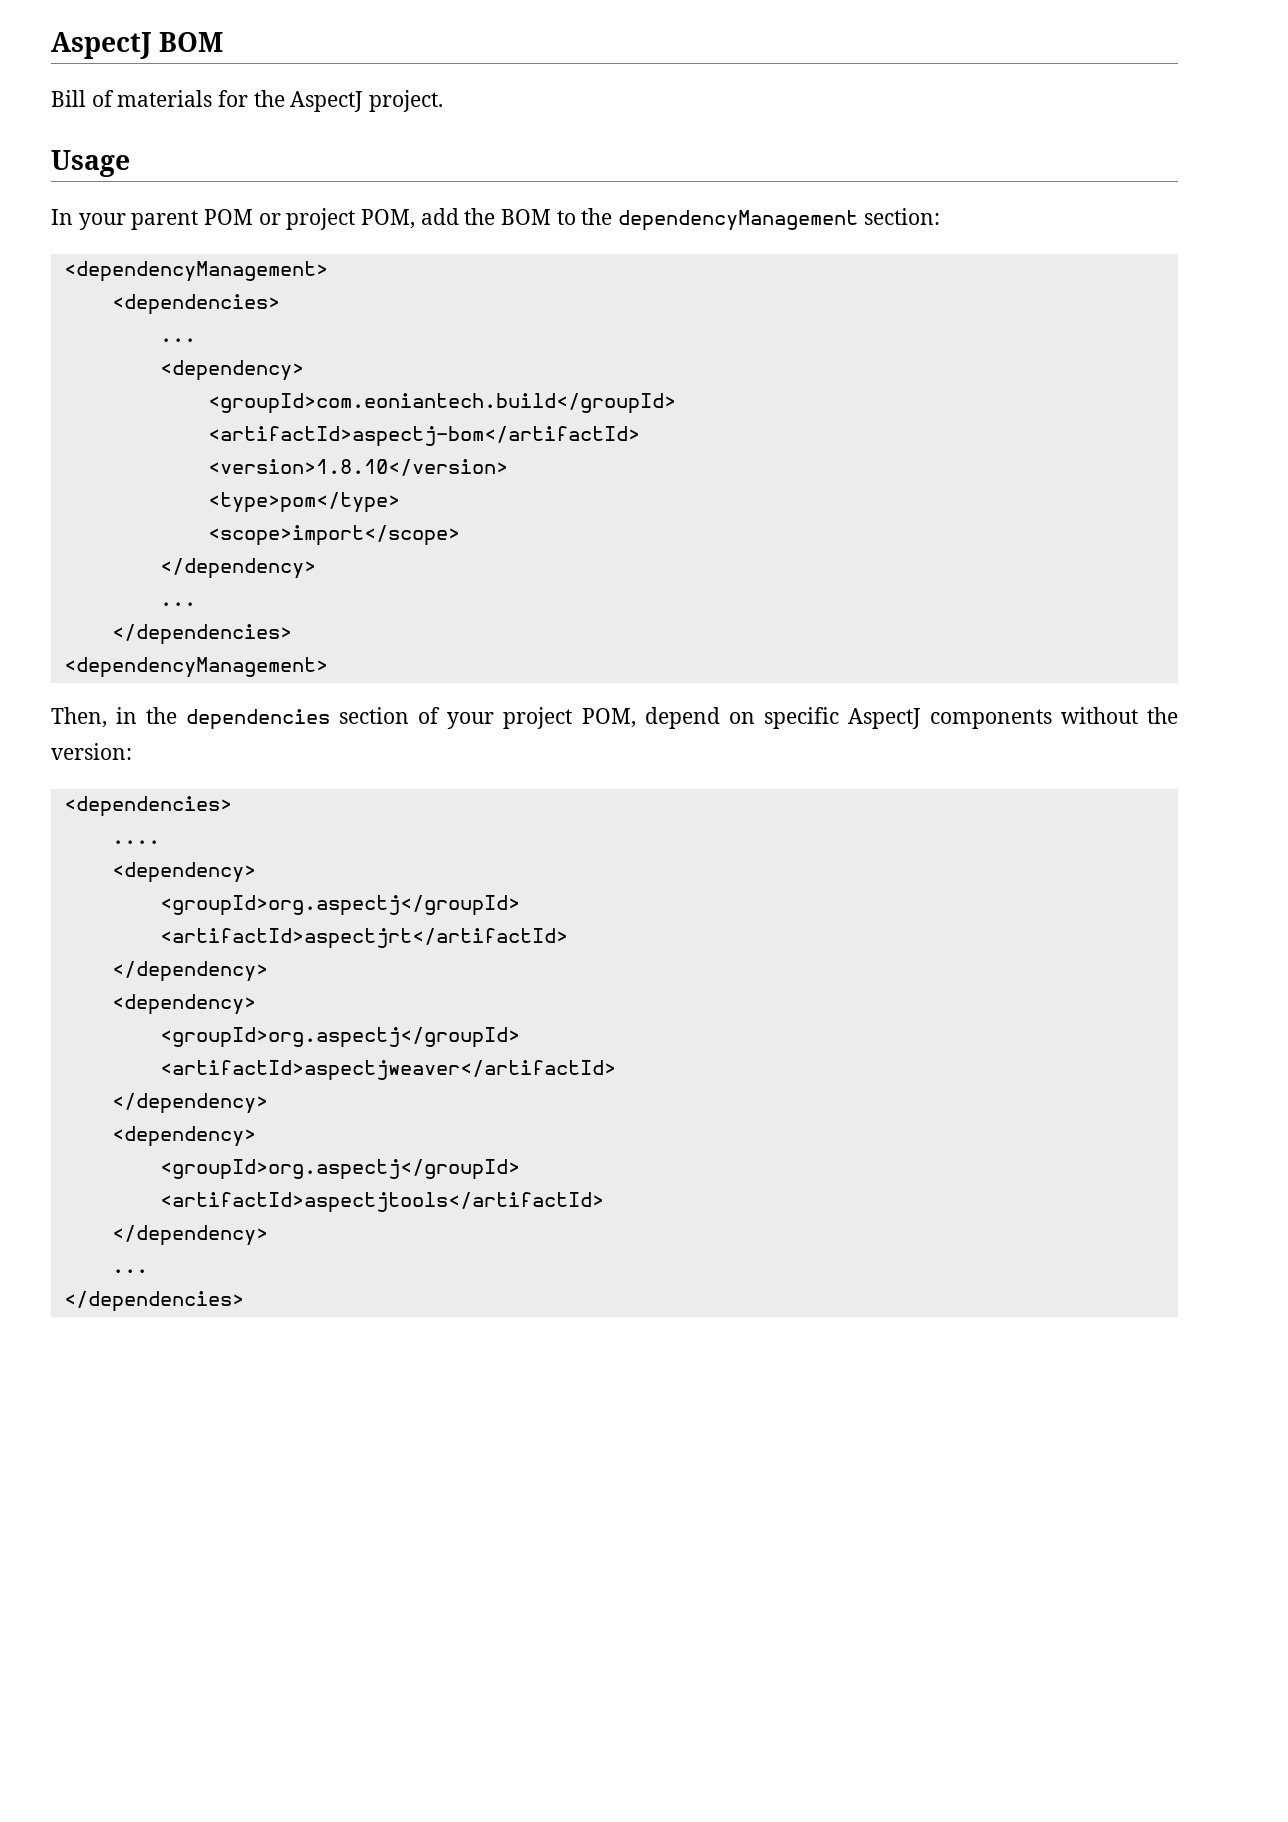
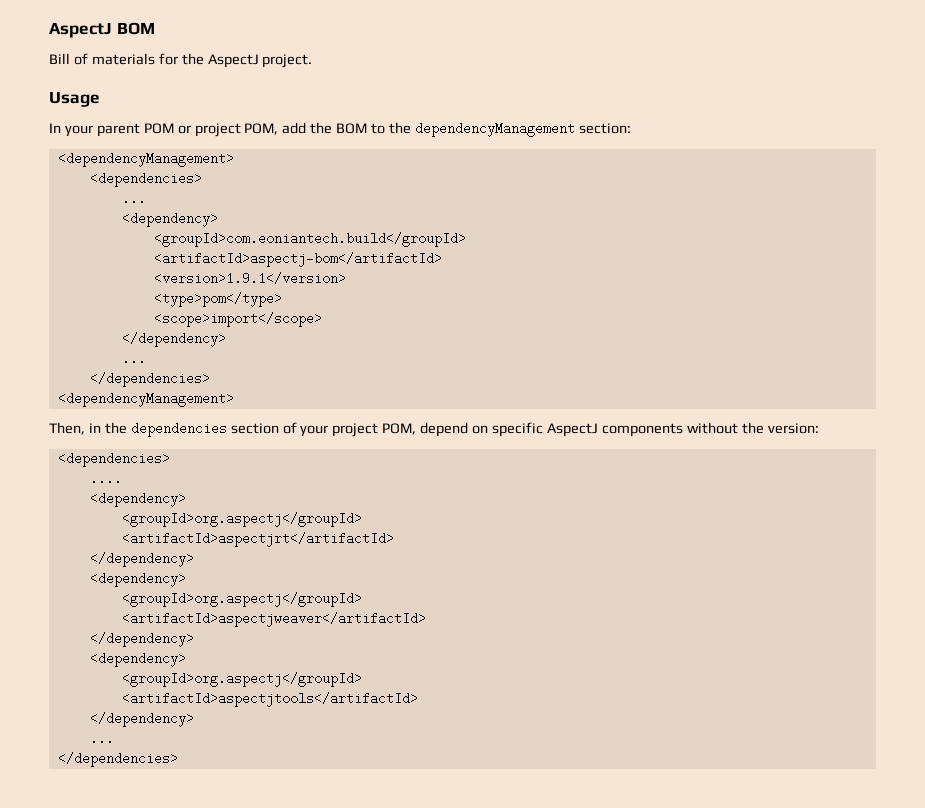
- <version>1.8.10</version>
+ <version>1.9.1</version>

